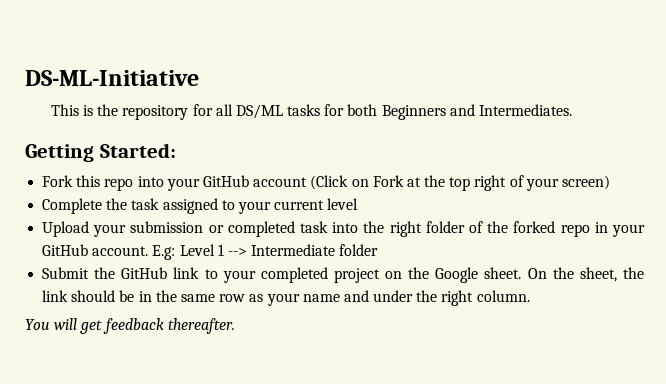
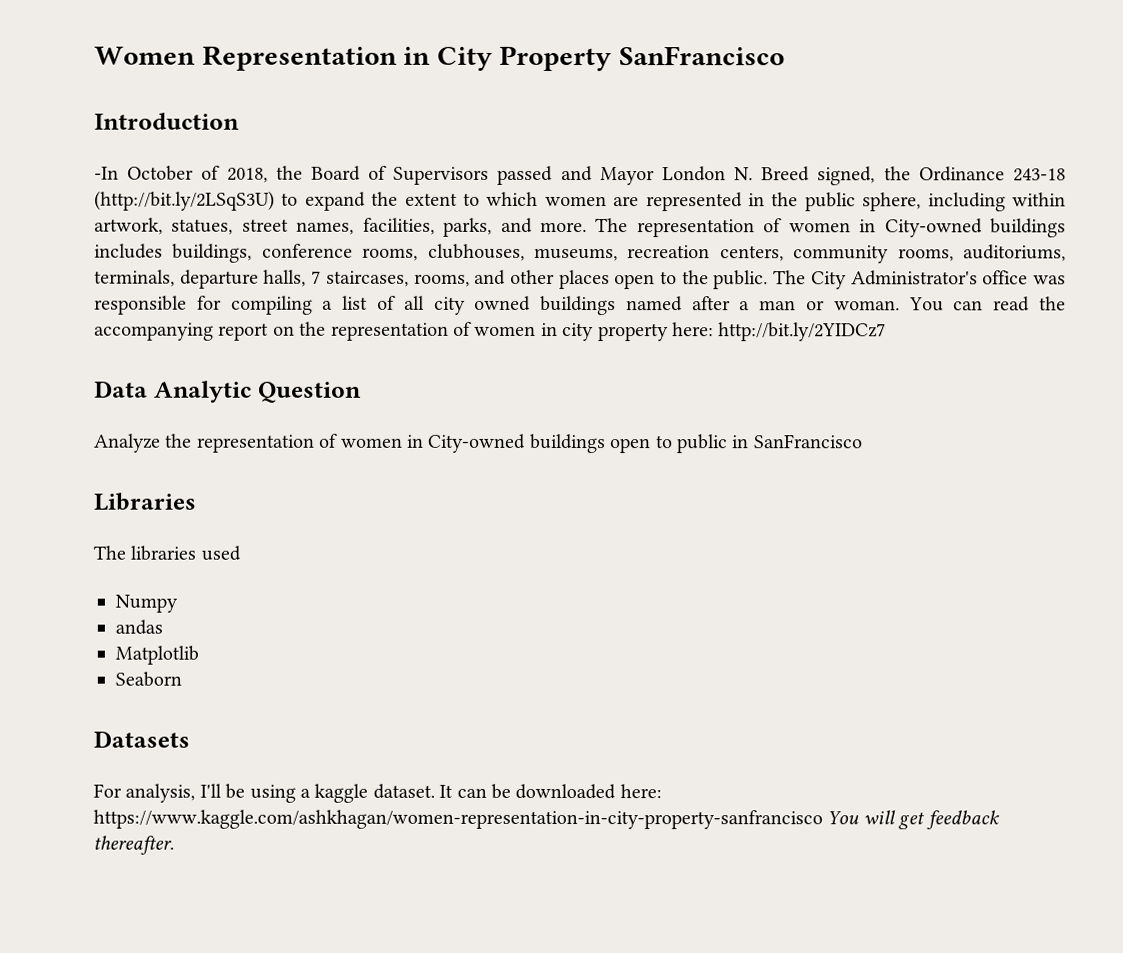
- DS-ML-Initiative
- This is the repository for all DS/ML tasks for both Beginners and Intermediates.
- Getting Started:
- Fork this repo into your GitHub account (Click on Fork at the top right of your screen)
- Complete the task assigned to your current level
- Upload your submission or completed task into the right folder of the forked repo in your GitHub account. E.g: Level 1 --> Intermediate folder
- Submit the GitHub link to your completed project on the Google sheet. On the sheet, the link should be in the same row as your name and under the right column.
- You will get feedback thereafter.
+ Women Representation in City Property SanFrancisco
+ Introduction
+ -In October of 2018, the Board of Supervisors passed and Mayor London N. Breed signed, the Ordinance 243-18 (http://bit.ly/2LSqS3U) to expand the extent to which women are represented in the public sphere, including within artwork, statues, street names, facilities, parks, and more. The representation of women in City-owned buildings includes buildings, conference rooms, clubhouses, museums, recreation centers, community rooms, auditoriums, terminals, departure halls, 7 staircases, rooms, and other places open to the public. The City Administrator's office was responsible for compiling a list of all city owned buildings named after a man or woman. You can read the accompanying report on the representation of women in city property here: http://bit.ly/2YIDCz7
+ Data Analytic Question
+ Analyze the representation of women in City-owned buildings open to public in SanFrancisco
+ Libraries
+ The libraries used
+ Numpy
+ andas
+ Matplotlib
+ Seaborn
+ Datasets
+ For analysis, I'll be using a kaggle dataset. It can be downloaded here: https://www.kaggle.com/ashkhagan/women-representation-in-city-property-sanfrancisco You will get feedback thereafter.

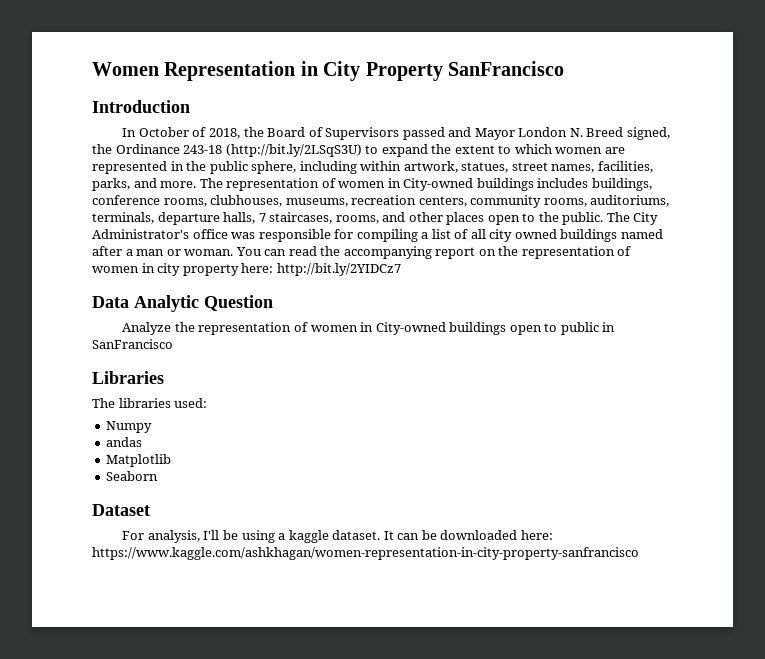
- -In October of 2018, the Board of Supervisors passed and Mayor London N. Breed signed, the Ordinance 243-18 (http://bit.ly/2LSqS3U) to expand the extent to which women are represented in the public sphere, including within artwork, statues, street names, facilities, parks, and more.
+ In October of 2018, the Board of Supervisors passed and Mayor London N. Breed signed, the Ordinance 243-18 (http://bit.ly/2LSqS3U) to expand the extent to which women are represented in the public sphere, including within artwork, statues, street names, facilities, parks, and more.
- The libraries used
+ The libraries used:
- Datasets
+ Dataset
- It can be downloaded here: https://www.kaggle.com/ashkhagan/women-representation-in-city-property-sanfrancisco You will get feedback thereafter.
+ It can be downloaded here: https://www.kaggle.com/ashkhagan/women-representation-in-city-property-sanfrancisco

